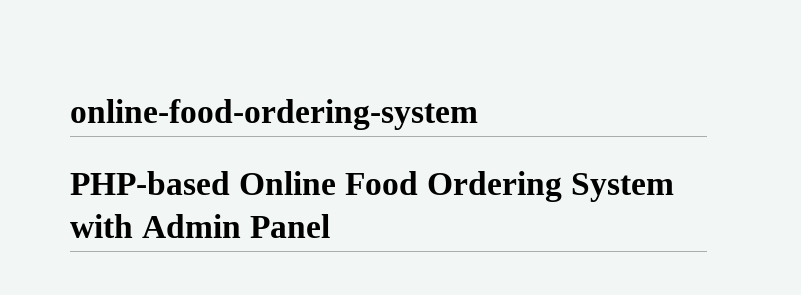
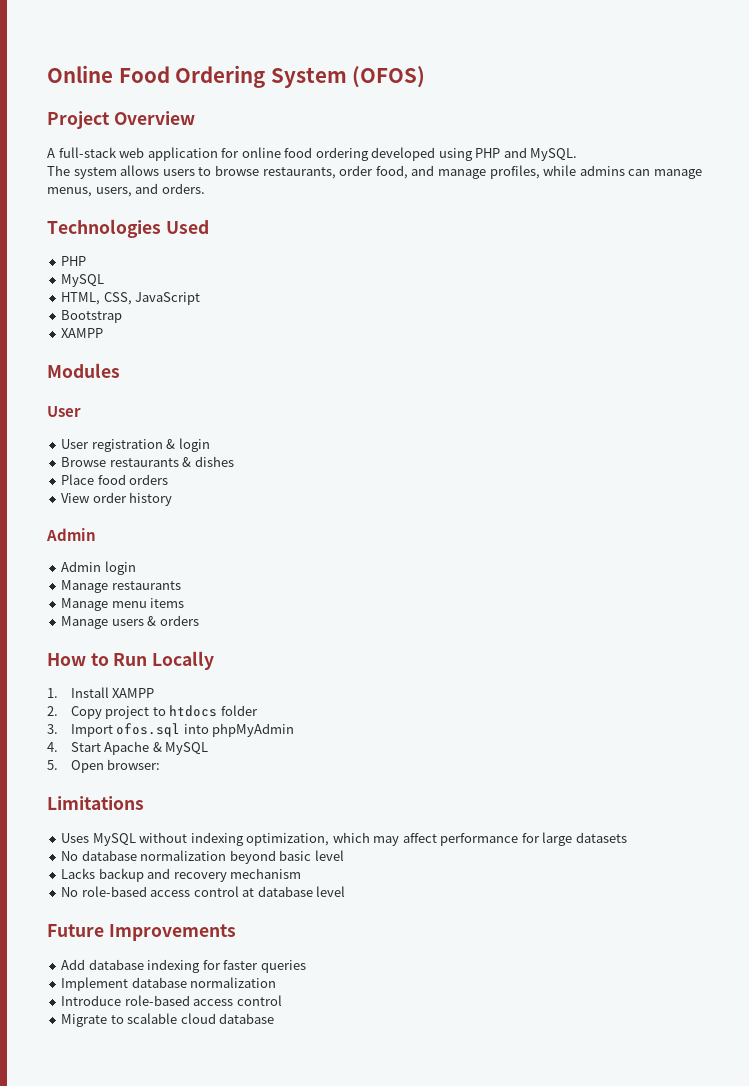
- online-food-ordering-system
- PHP-based Online Food Ordering System with Admin Panel
+ Online Food Ordering System (OFOS)
+ Project Overview
+ A full-stack web application for online food ordering developed using PHP and MySQL.
+ The system allows users to browse restaurants, order food, and manage profiles, while admins can manage menus, users, and orders.
+ Technologies Used
+ PHP
+ MySQL
+ HTML, CSS, JavaScript
+ Bootstrap
+ XAMPP
+ Modules
+ User
+ User registration & login
+ Browse restaurants & dishes
+ Place food orders
+ View order history
+ Admin
+ Admin login
+ Manage restaurants
+ Manage menu items
+ Manage users & orders
+ How to Run Locally
+ 1. Install XAMPP
+ 2. Copy project to htdocs folder
+ 3. Import ofos.sql into phpMyAdmin
+ 4. Start Apache & MySQL
+ 5. Open browser:
+ Limitations
+ Uses MySQL without indexing optimization, which may affect performance for large datasets
+ No database normalization beyond basic level
+ Lacks backup and recovery mechanism
+ No role-based access control at database level
+ Future Improvements
+ Add database indexing for faster queries
+ Implement database normalization
+ Introduce role-based access control
+ Migrate to scalable cloud database

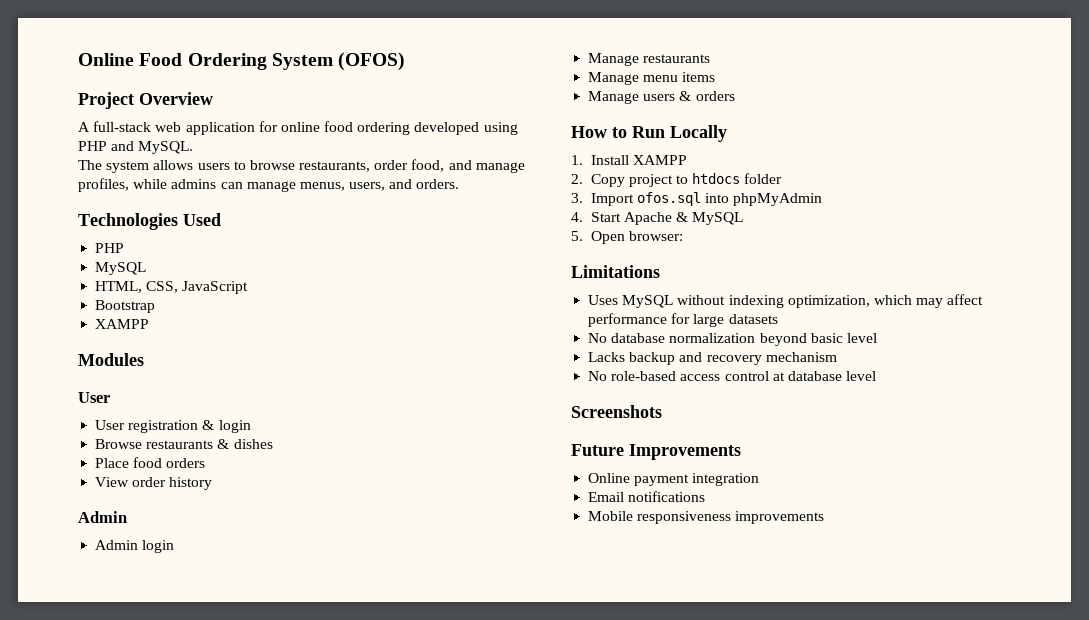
+ Screenshots
- Add database indexing for faster queries
- Implement database normalization
- Introduce role-based access control
- Migrate to scalable cloud database
+ Online payment integration
+ Email notifications
+ Mobile responsiveness improvements

